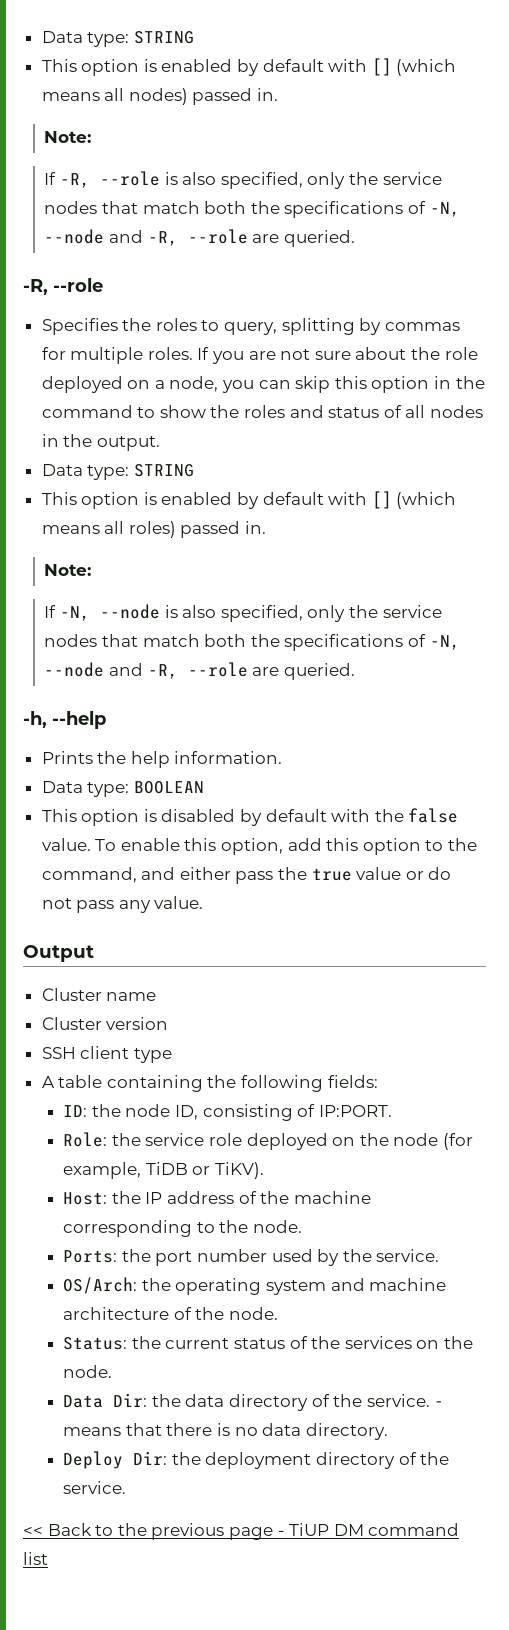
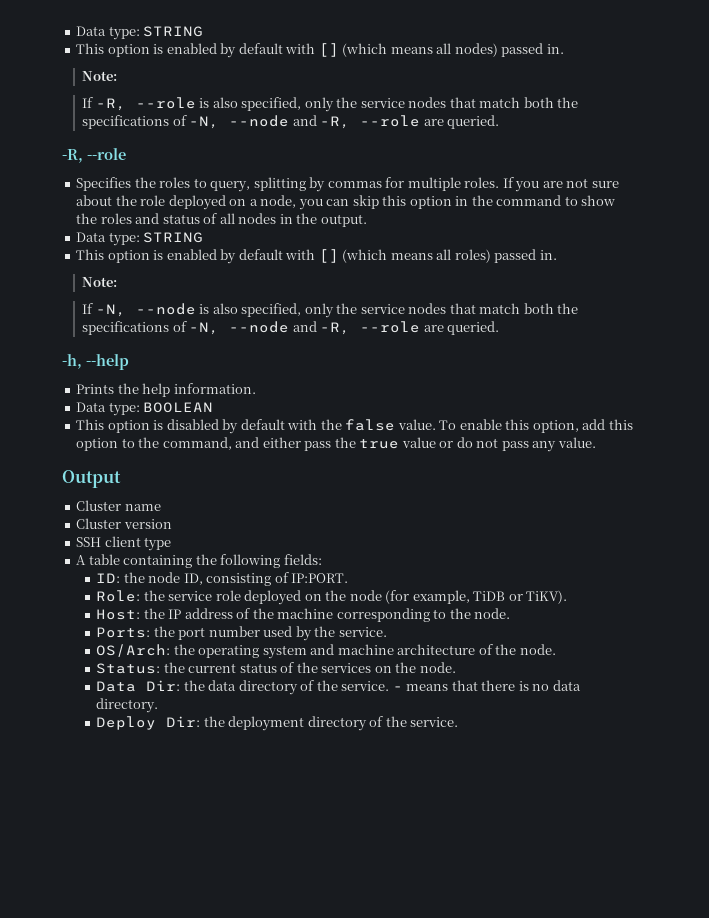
- << Back to the previous page - TiUP DM command list

